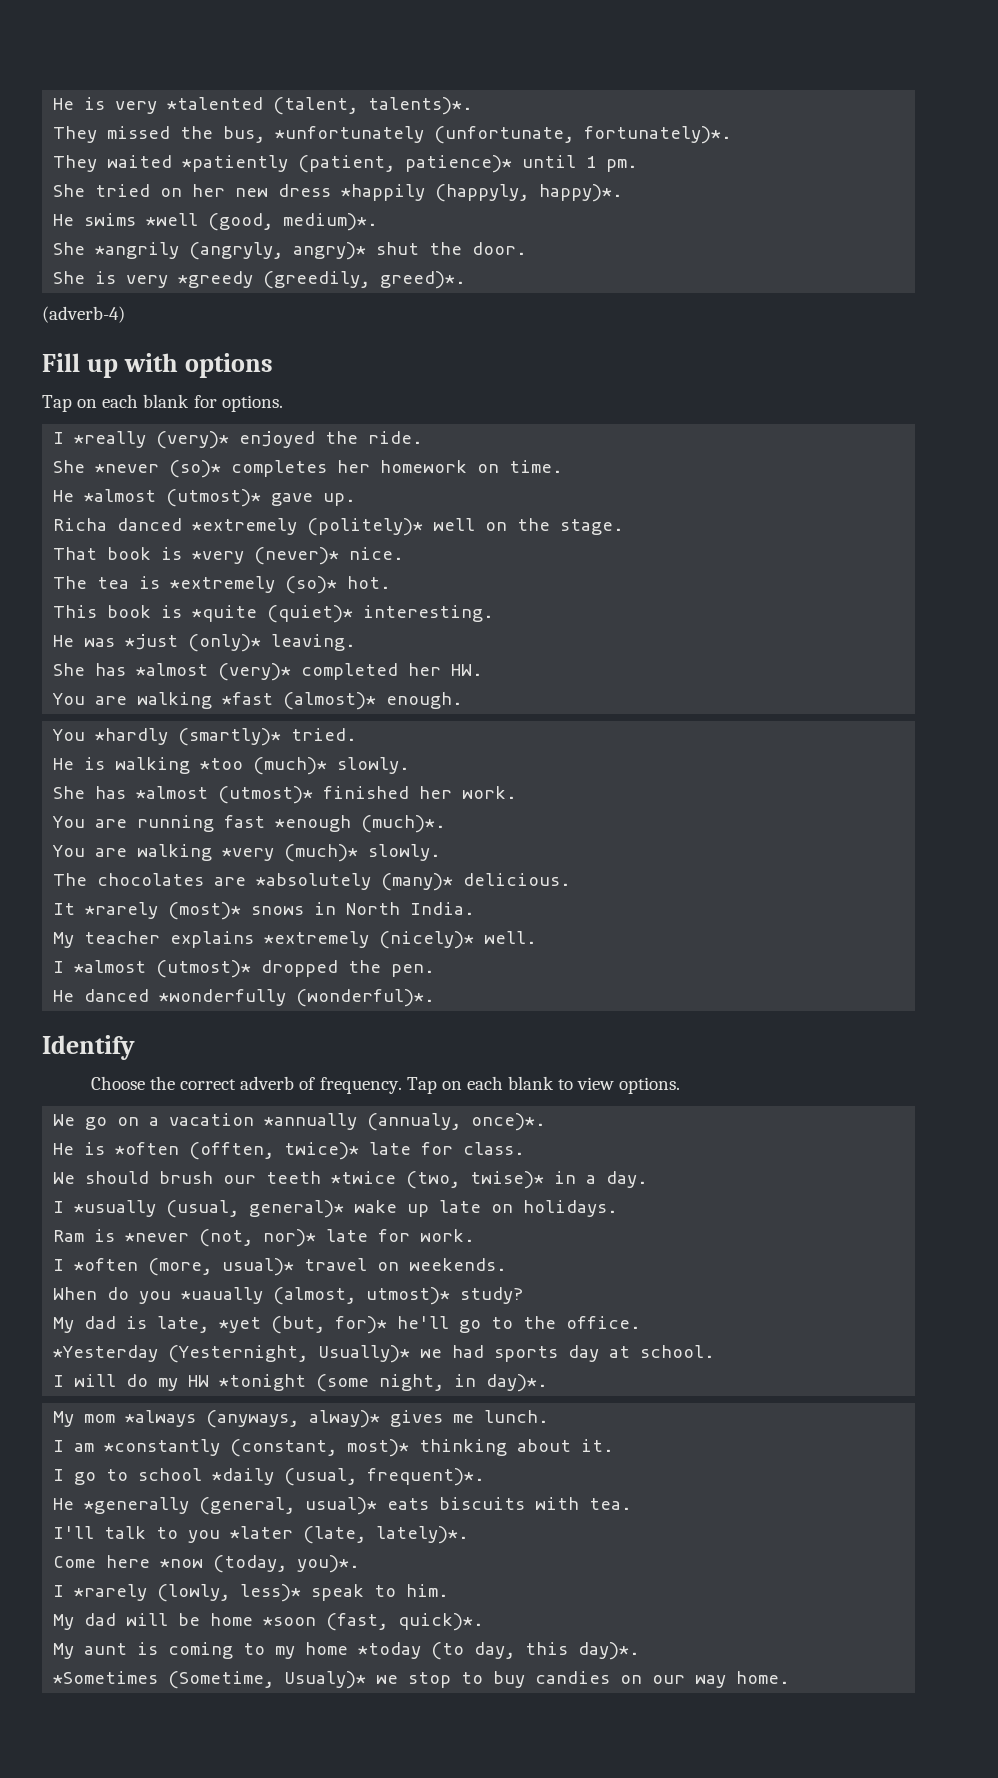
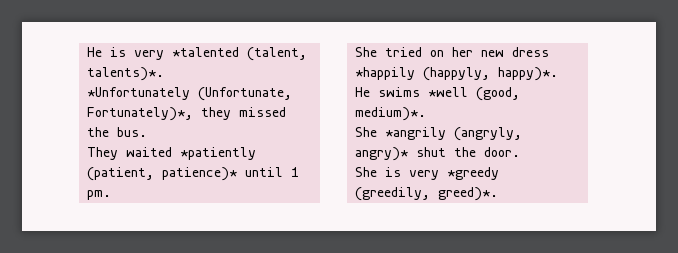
- They missed the bus, *unfortunately (unfortunate, fortunately)*.
+ *Unfortunately (Unfortunate, Fortunately)*, they missed the bus.
- (adverb-4)
- Fill up with options
- Tap on each blank for options.
- I *really (very)* enjoyed the ride.
- She *never (so)* completes her homework on time.
- He *almost (utmost)* gave up.
- Richa danced *extremely (politely)* well on the stage.
- That book is *very (never)* nice.
- The tea is *extremely (so)* hot.
- This book is *quite (quiet)* interesting.
- He was *just (only)* leaving.
- She has *almost (very)* completed her HW.
- You are walking *fast (almost)* enough.
- You *hardly (smartly)* tried.
- He is walking *too (much)* slowly.
- She has *almost (utmost)* finished her work.
- You are running fast *enough (much)*.
- You are walking *very (much)* slowly.
- The chocolates are *absolutely (many)* delicious.
- It *rarely (most)* snows in North India.
- My teacher explains *extremely (nicely)* well.
- I *almost (utmost)* dropped the pen.
- He danced *wonderfully (wonderful)*.
- Identify
- Choose the correct adverb of frequency. Tap on each blank to view options.
- We go on a vacation *annually (annualy, once)*.
- He is *often (offten, twice)* late for class.
- We should brush our teeth *twice (two, twise)* in a day.
- I *usually (usual, general)* wake up late on holidays.
- Ram is *never (not, nor)* late for work.
- I *often (more, usual)* travel on weekends.
- When do you *uaually (almost, utmost)* study?
- My dad is late, *yet (but, for)* he'll go to the office.
- *Yesterday (Yesternight, Usually)* we had sports day at school.
- I will do my HW *tonight (some night, in day)*.
- My mom *always (anyways, alway)* gives me lunch.
- I am *constantly (constant, most)* thinking about it.
- I go to school *daily (usual, frequent)*.
- He *generally (general, usual)* eats biscuits with tea.
- I'll talk to you *later (late, lately)*.
- Come here *now (today, you)*.
- I *rarely (lowly, less)* speak to him.
- My dad will be home *soon (fast, quick)*.
- My aunt is coming to my home *today (to day, this day)*.
- *Sometimes (Sometime, Usualy)* we stop to buy candies on our way home.

